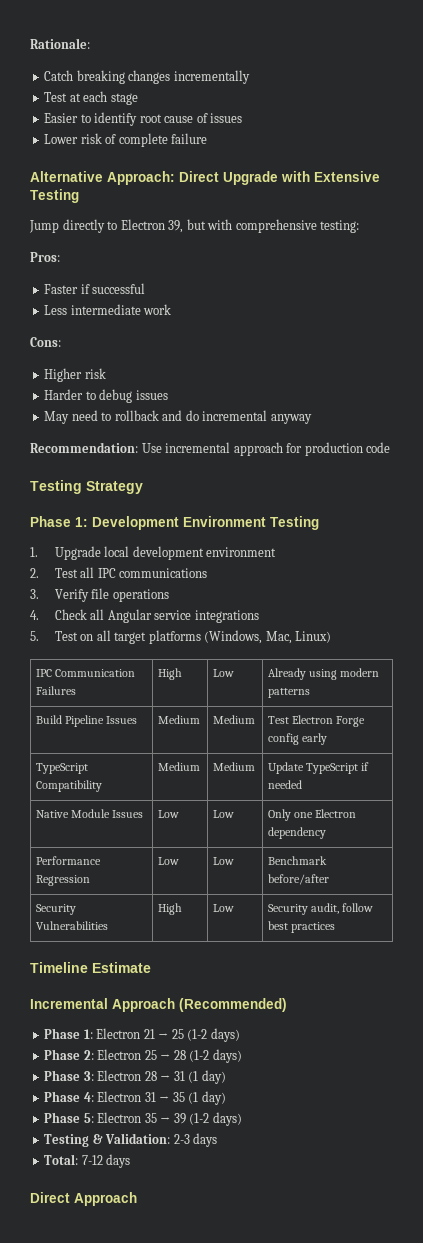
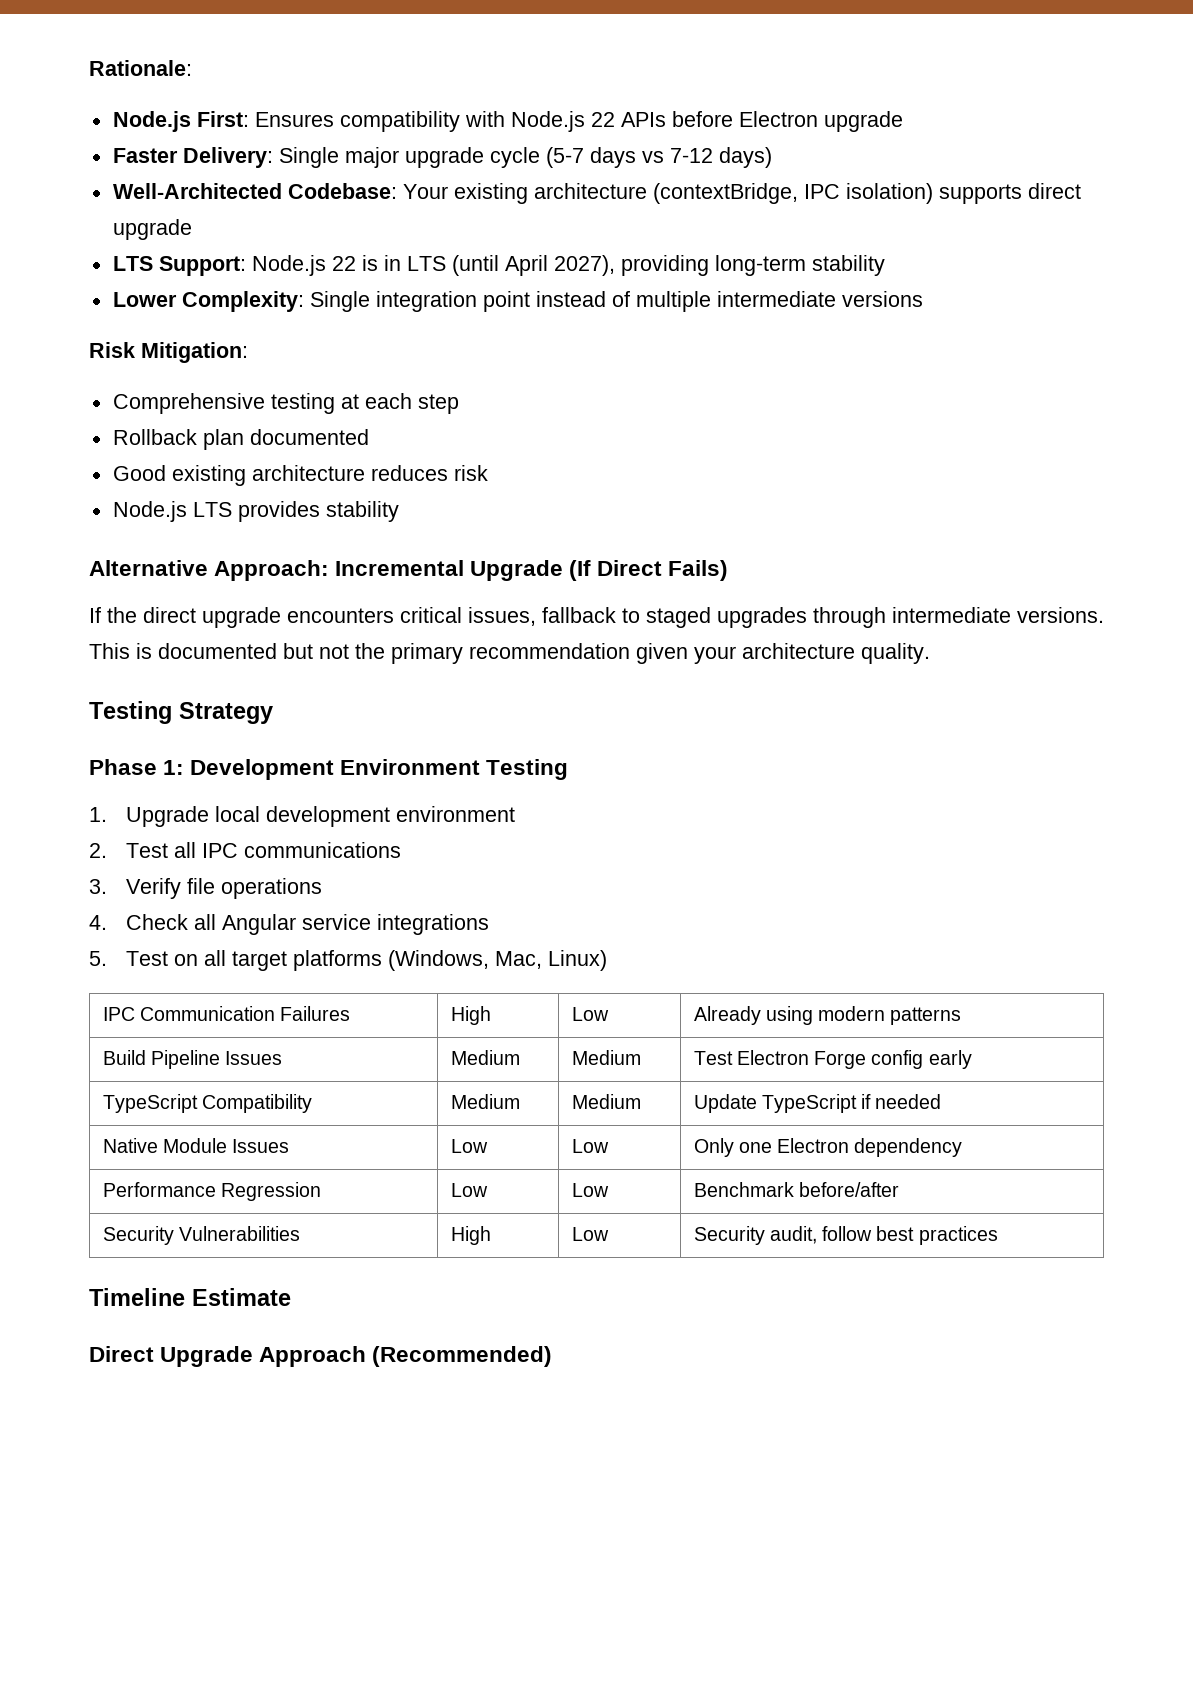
- Catch breaking changes incrementally
- Test at each stage
- Easier to identify root cause of issues
- Lower risk of complete failure
- Alternative Approach: Direct Upgrade with Extensive Testing
- Jump directly to Electron 39, but with comprehensive testing:
- Pros:
- Faster if successful
- Less intermediate work
- Cons:
- Higher risk
- Harder to debug issues
- May need to rollback and do incremental anyway
- Recommendation: Use incremental approach for production code
+ Node.js First: Ensures compatibility with Node.js 22 APIs before Electron upgrade
+ Faster Delivery: Single major upgrade cycle (5-7 days vs 7-12 days)
+ Well-Architected Codebase: Your existing architecture (contextBridge, IPC isolation) supports direct upgrade
+ LTS Support: Node.js 22 is in LTS (until April 2027), providing long-term stability
+ Lower Complexity: Single integration point instead of multiple intermediate versions
+ Risk Mitigation:
+ Comprehensive testing at each step
+ Rollback plan documented
+ Good existing architecture reduces risk
+ Node.js LTS provides stability
+ Alternative Approach: Incremental Upgrade (If Direct Fails)
+ If the direct upgrade encounters critical issues, fallback to staged upgrades through intermediate versions. This is documented but not the primary recommendation given your architecture quality.
- Incremental Approach (Recommended)
+ Direct Upgrade Approach (Recommended)
- Phase 1: Electron 21 → 25 (1-2 days)
- Phase 2: Electron 25 → 28 (1-2 days)
- Phase 3: Electron 28 → 31 (1 day)
- Phase 4: Electron 31 → 35 (1 day)
- Phase 5: Electron 35 → 39 (1-2 days)
- Testing & Validation: 2-3 days
- Total: 7-12 days
- Direct Approach

